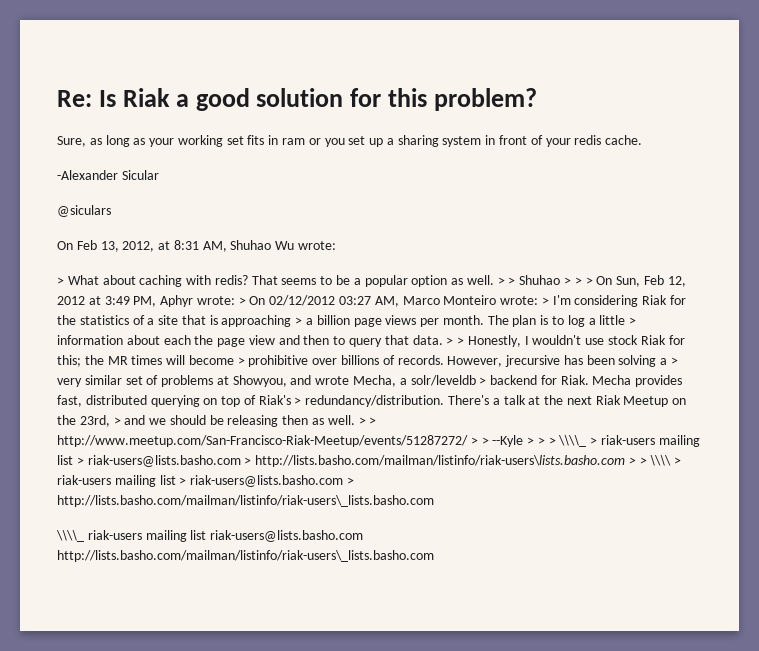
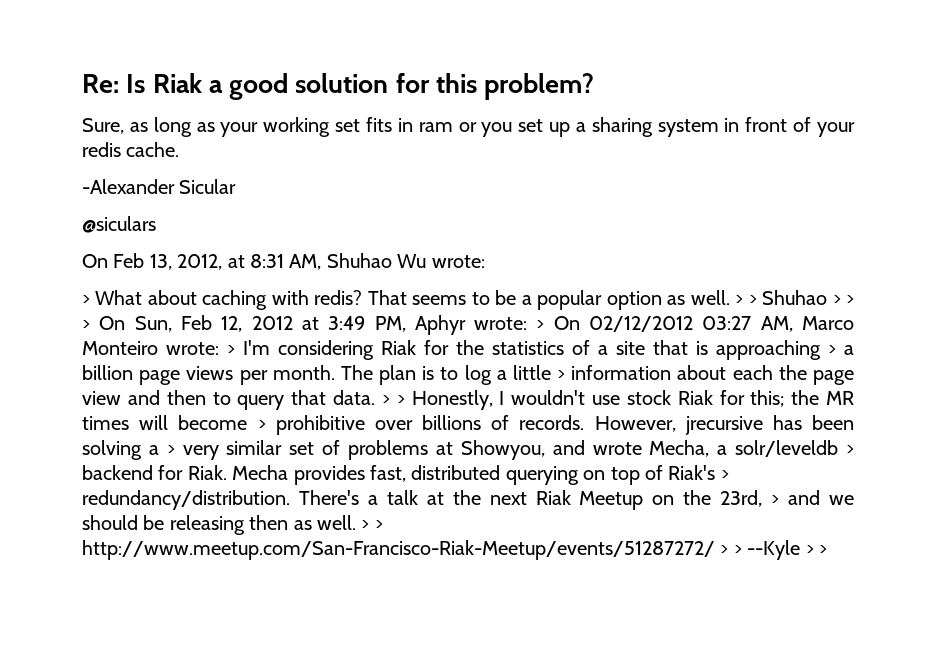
- > > http://www.meetup.com/San-Francisco-Riak-Meetup/events/51287272/ > > --Kyle > > > \\\\_ > riak-users mailing list > riak-users@lists.basho.com > http://lists.basho.com/mailman/listinfo/riak-users\lists.basho.com > > \\\\ > riak-users mailing list > riak-users@lists.basho.com > http://lists.basho.com/mailman/listinfo/riak-users\_lists.basho.com
- \\\\_ riak-users mailing list riak-users@lists.basho.com http://lists.basho.com/mailman/listinfo/riak-users\_lists.basho.com
+ > > http://www.meetup.com/San-Francisco-Riak-Meetup/events/51287272/ > > --Kyle > >

